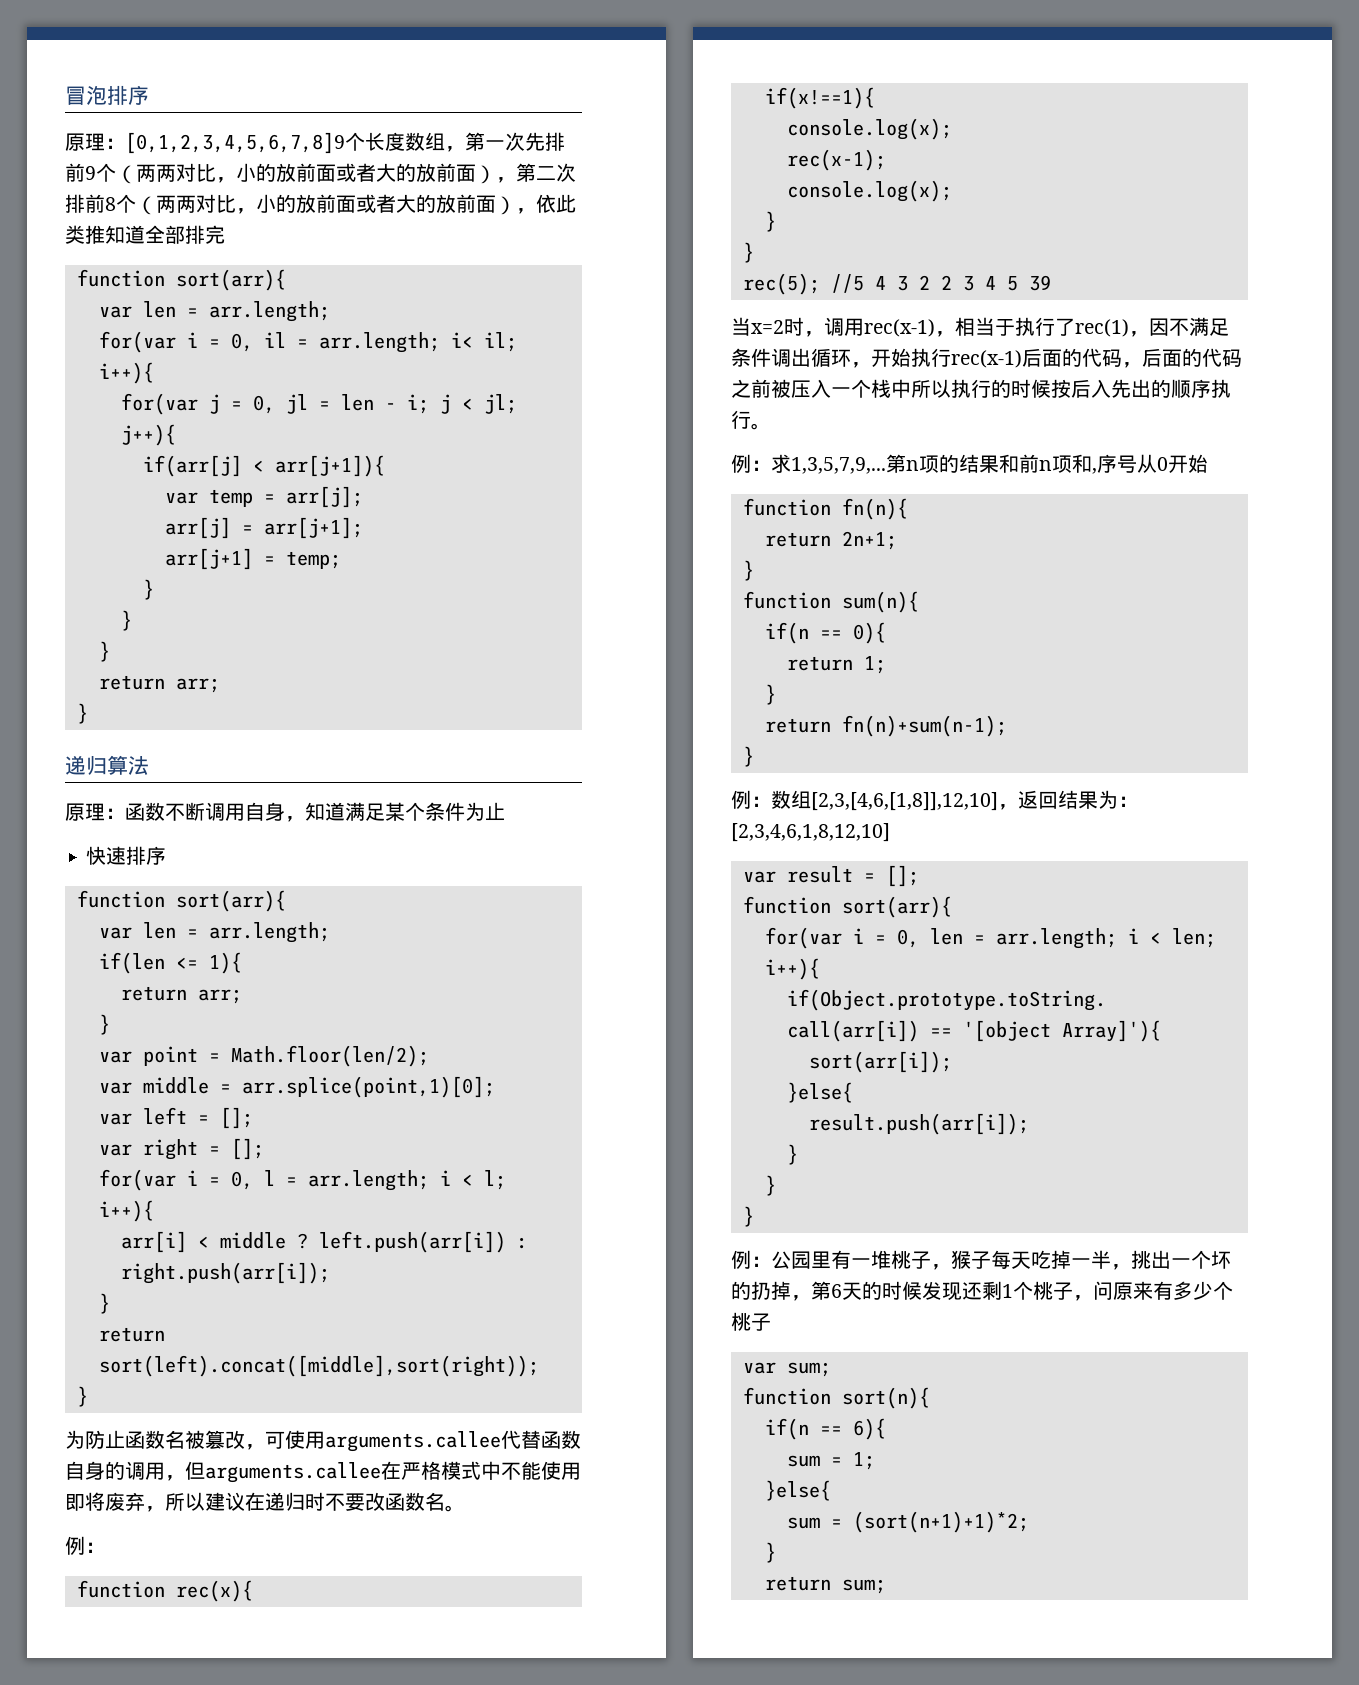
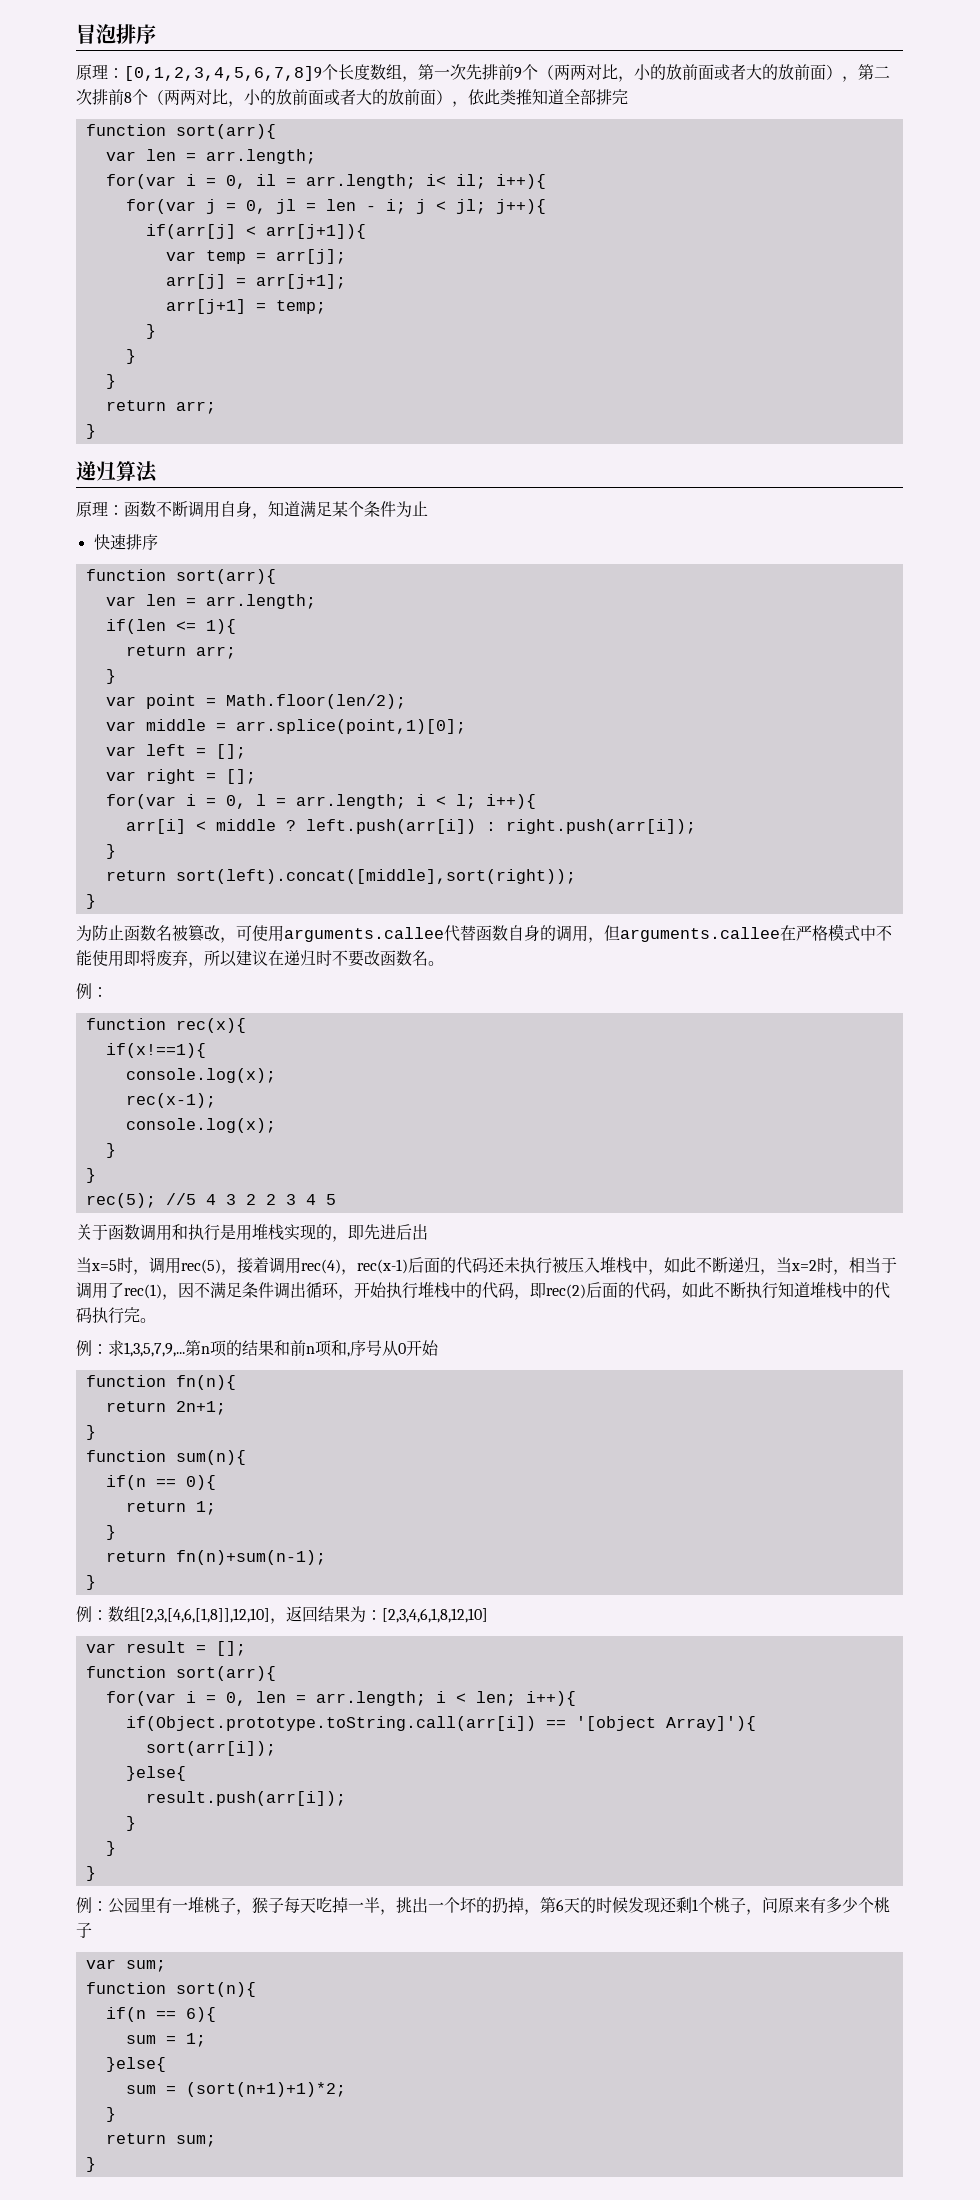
- rec(5); //5 4 3 2 2 3 4 5 39
- 当x=2时，调用rec(x-1)，相当于执行了rec(1)，因不满足条件调出循环，开始执行rec(x-1)后面的代码，后面的代码之前被压入一个栈中所以执行的时候按后入先出的顺序执行。
+ rec(5); //5 4 3 2 2 3 4 5
+ 关于函数调用和执行是用堆栈实现的，即先进后出
+ 当x=5时，调用rec(5)，接着调用rec(4)，rec(x-1)后面的代码还未执行被压入堆栈中，如此不断递归，当x=2时，相当于调用了rec(1)，因不满足条件调出循环，开始执行堆栈中的代码，即rec(2)后面的代码，如此不断执行知道堆栈中的代码执行完。
  return sum;
+ }

